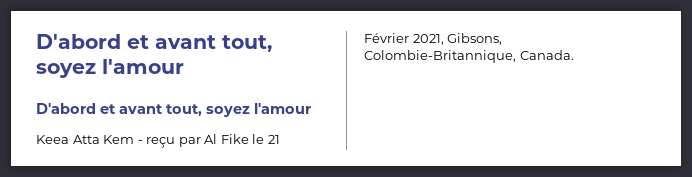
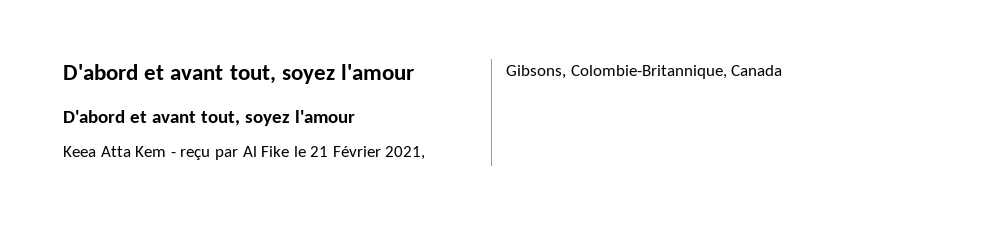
- Keea Atta Kem - reçu par Al Fike le 21 Février 2021, Gibsons, Colombie-Britannique, Canada.
+ Keea Atta Kem - reçu par Al Fike le 21 Février 2021, Gibsons, Colombie-Britannique, Canada

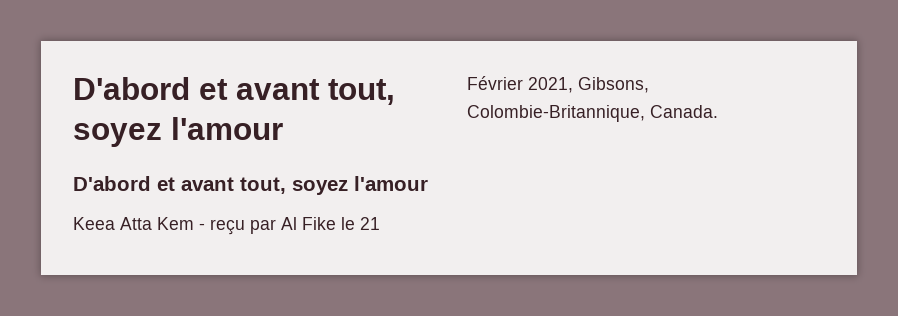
- Keea Atta Kem - reçu par Al Fike le 21 Février 2021, Gibsons, Colombie-Britannique, Canada
+ Keea Atta Kem - reçu par Al Fike le 21 Février 2021, Gibsons, Colombie-Britannique, Canada.

